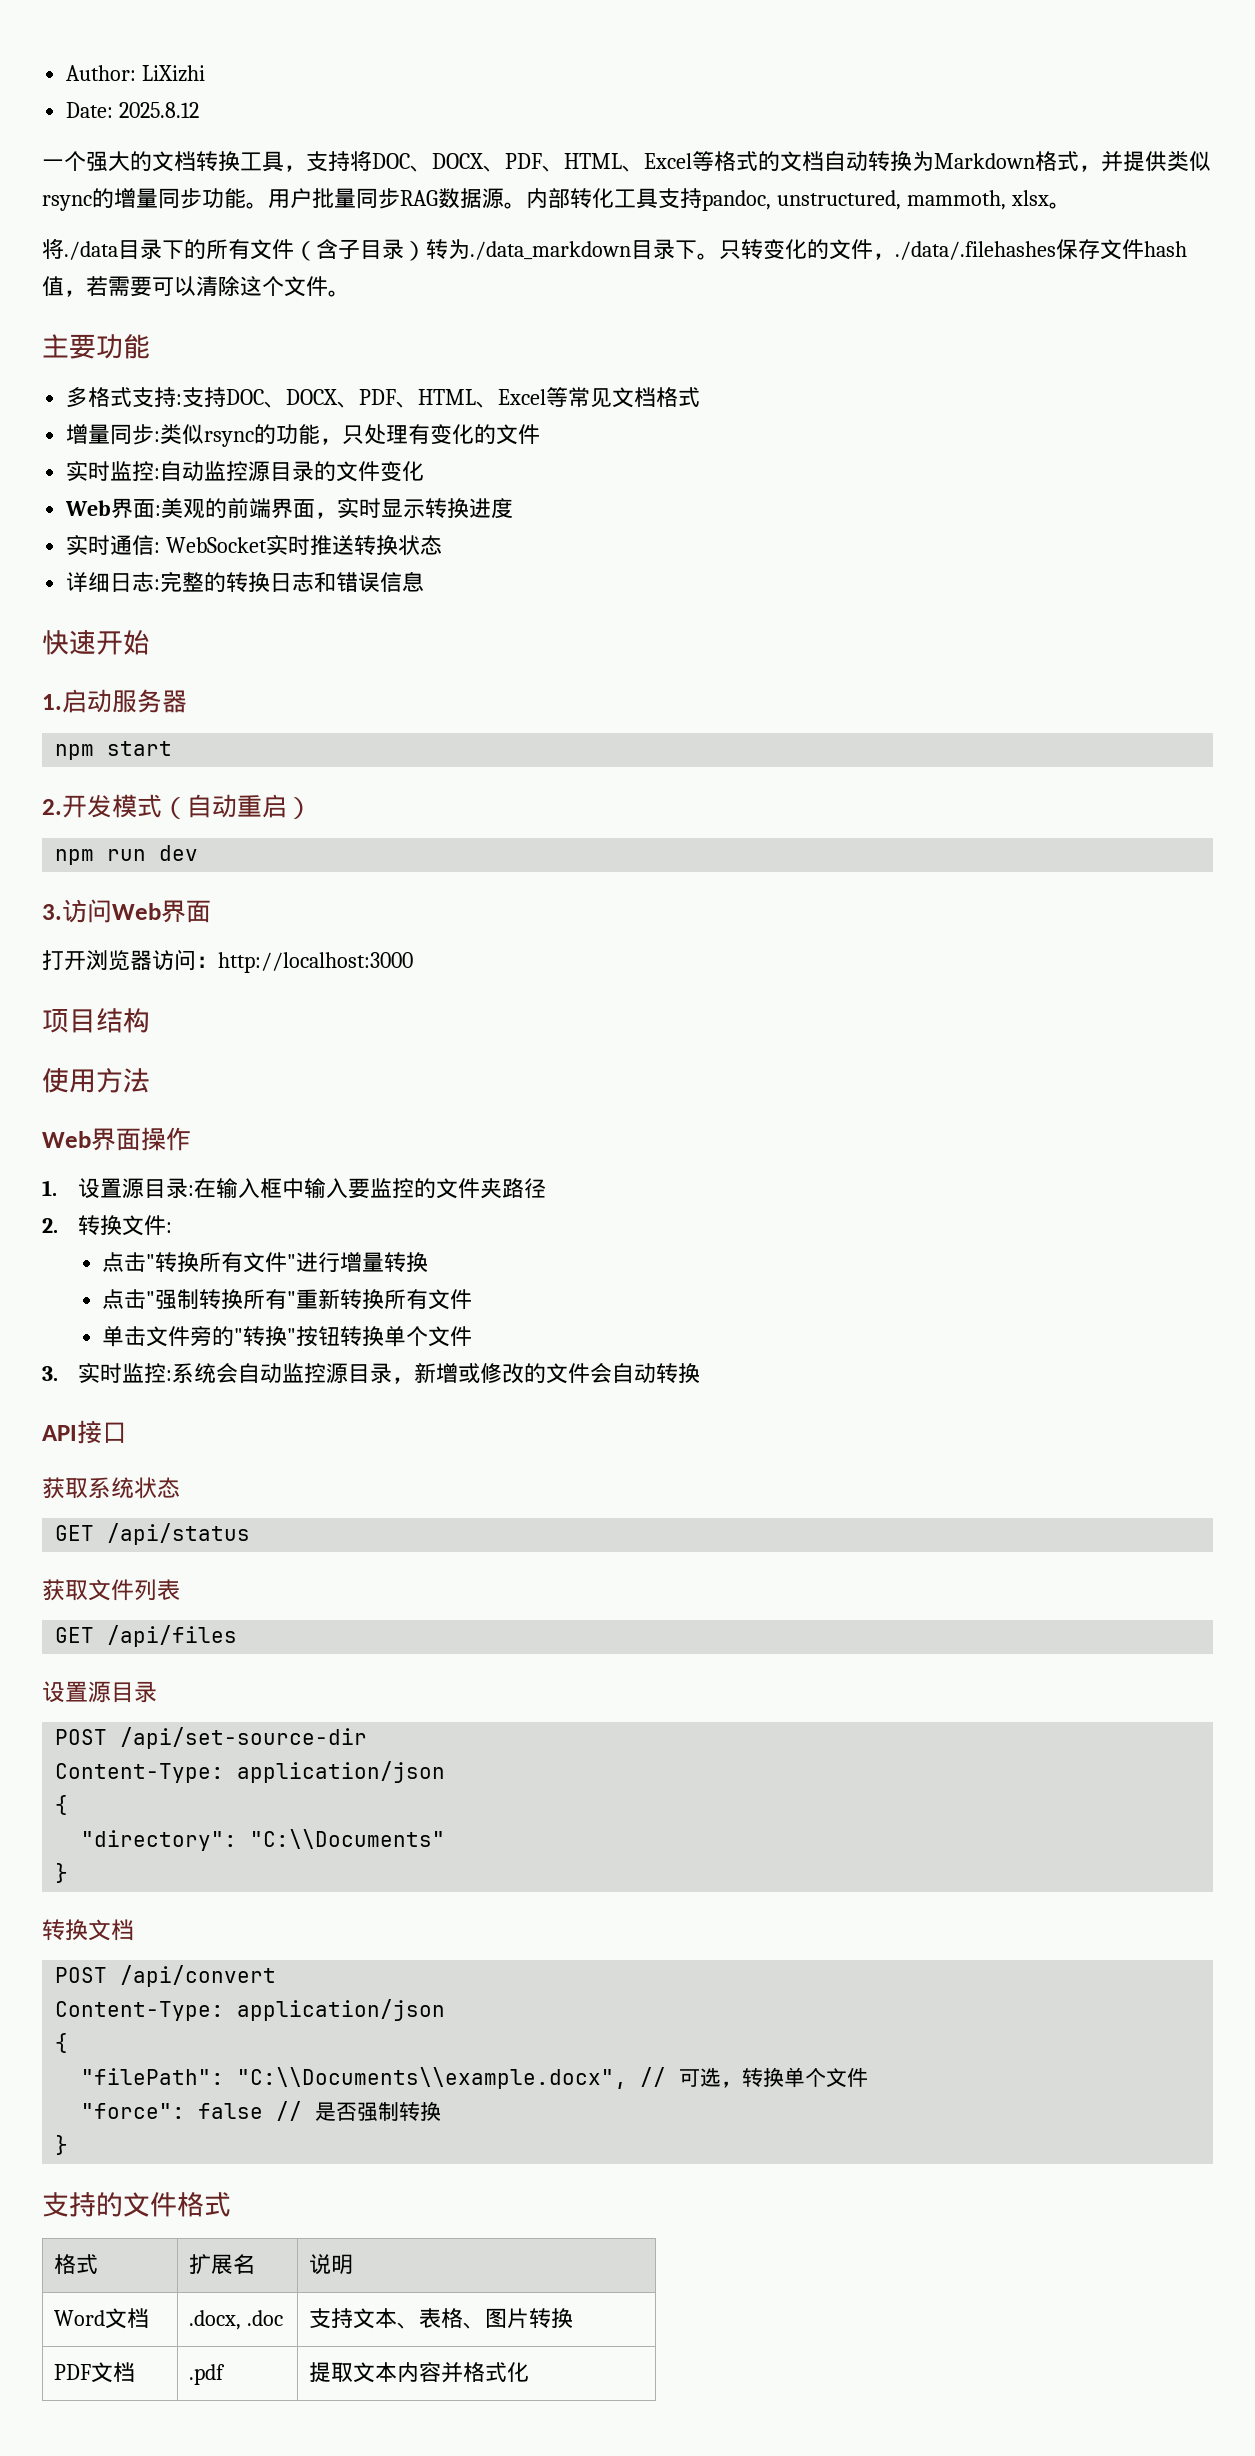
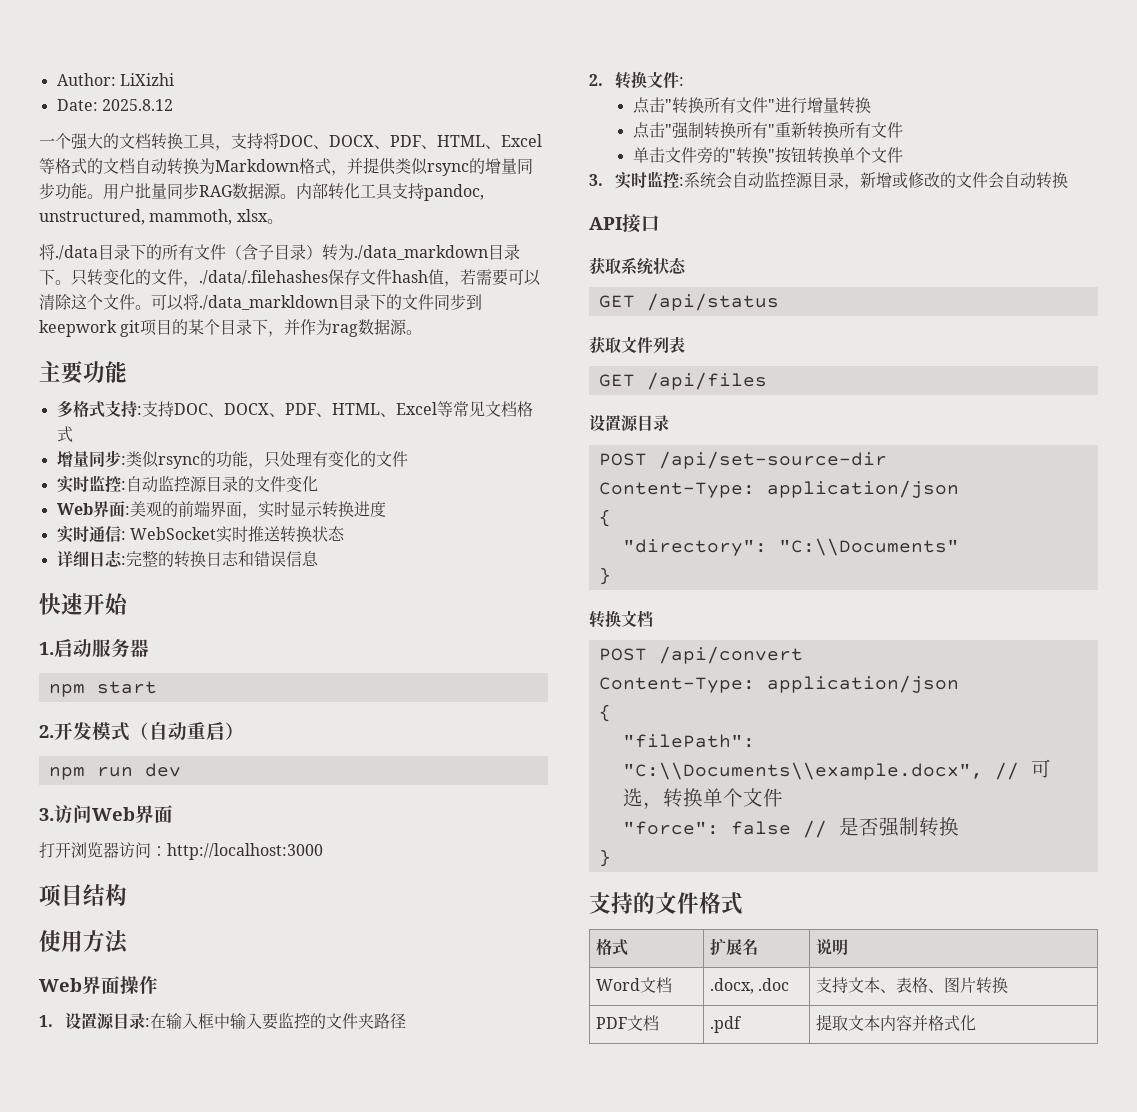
+ 可以将./data_markldown目录下的文件同步到keepwork git项目的某个目录下，并作为rag数据源。

